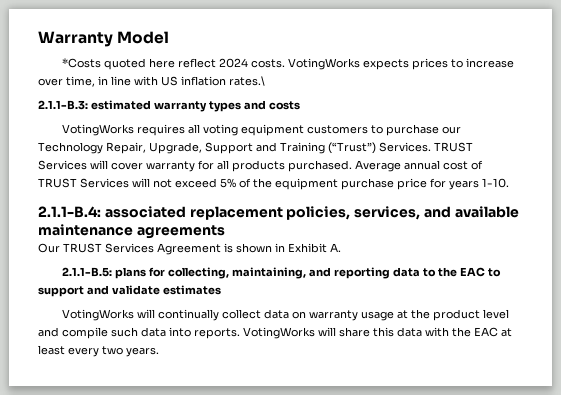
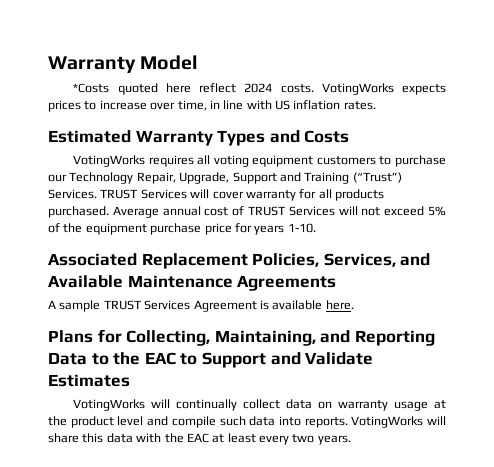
- VotingWorks expects prices to increase over time, in line with US inflation rates.\
- 2.1.1-B.3: estimated warranty types and costs
+ VotingWorks expects prices to increase over time, in line with US inflation rates.
+ Estimated Warranty Types and Costs
- 2.1.1-B.4: associated replacement policies, services, and available maintenance agreements
- Our TRUST Services Agreement is shown in Exhibit A.
- 2.1.1-B.5: plans for collecting, maintaining, and reporting data to the EAC to support and validate estimates
+ Associated Replacement Policies, Services, and Available Maintenance Agreements
+ A sample TRUST Services Agreement is available here.
+ Plans for Collecting, Maintaining, and Reporting Data to the EAC to Support and Validate Estimates

